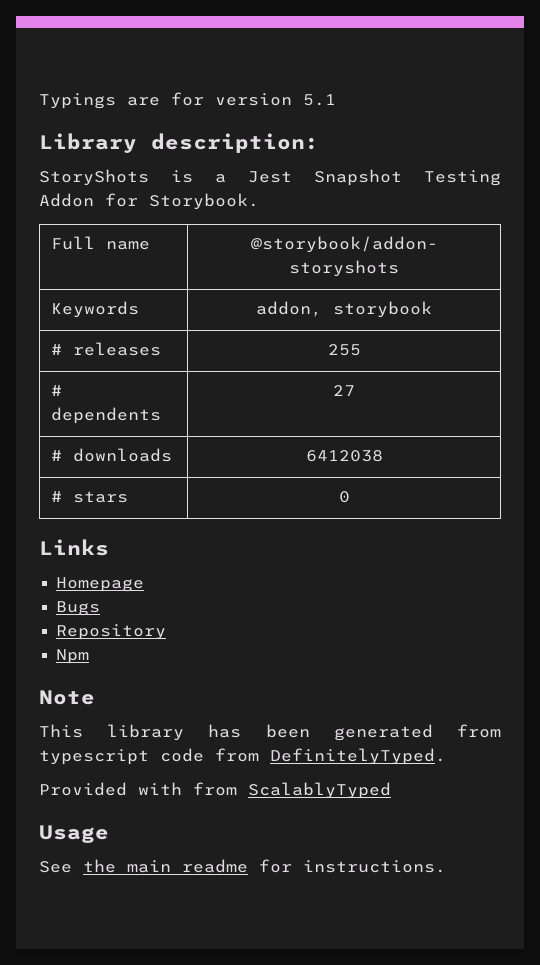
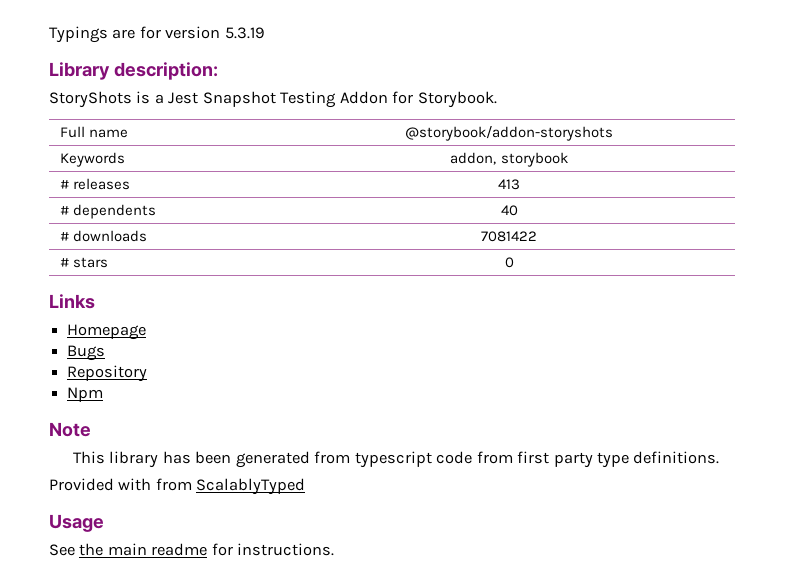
- Typings are for version 5.1
+ Typings are for version 5.3.19
- # releases | 255
+ # releases | 413
- # dependents | 27
+ # dependents | 40
- # downloads | 6412038
+ # downloads | 7081422
- This library has been generated from typescript code from DefinitelyTyped.
+ This library has been generated from typescript code from first party type definitions.

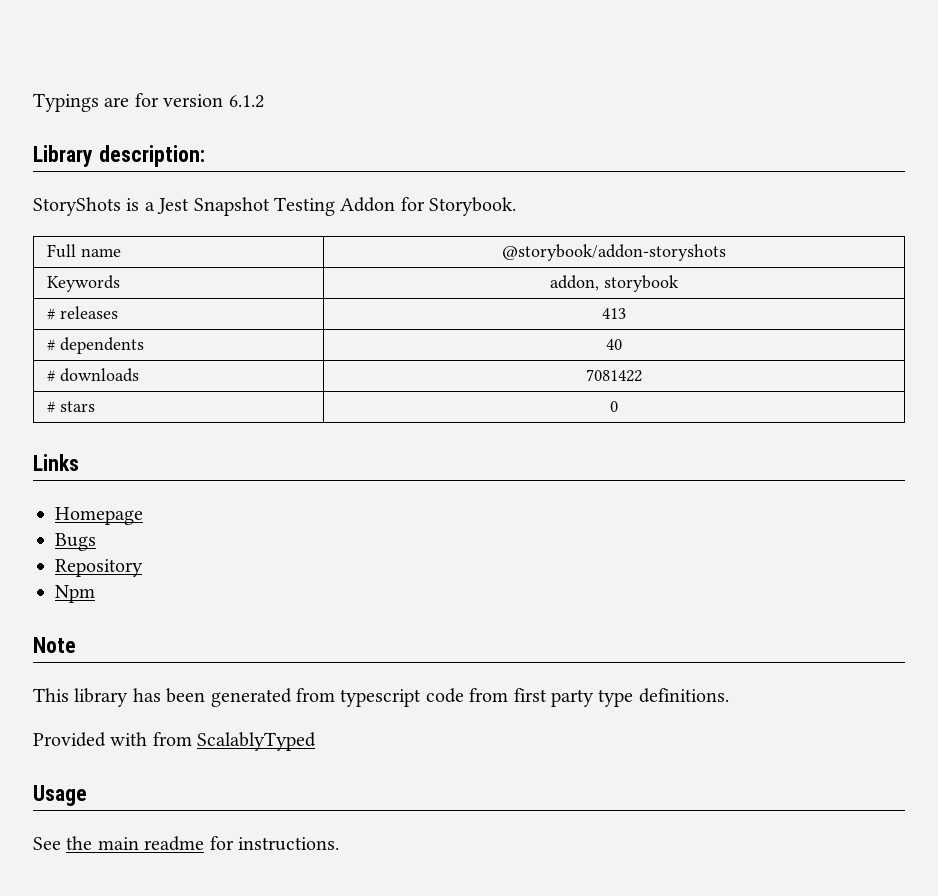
- Typings are for version 5.3.19
+ Typings are for version 6.1.2

